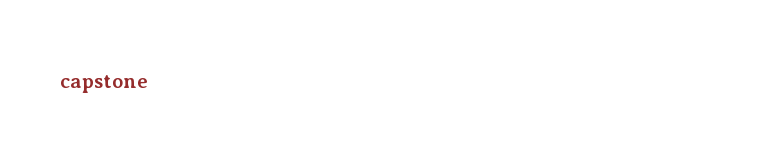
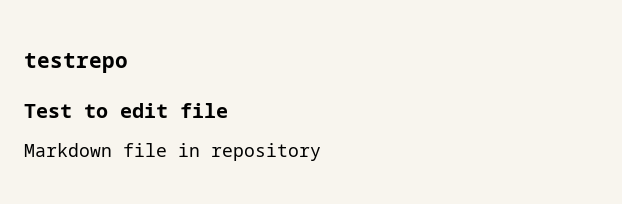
- capstone
+ testrepo
+ Test to edit file
+ Markdown file in repository

